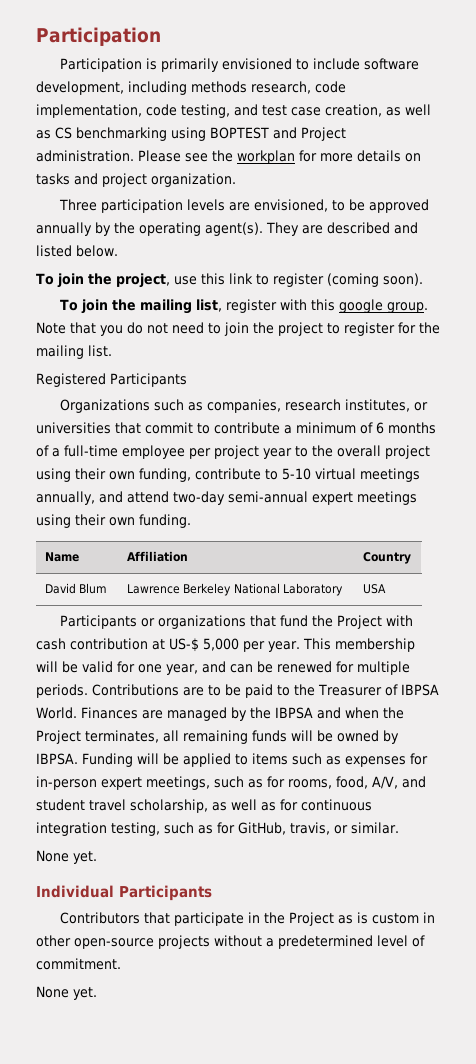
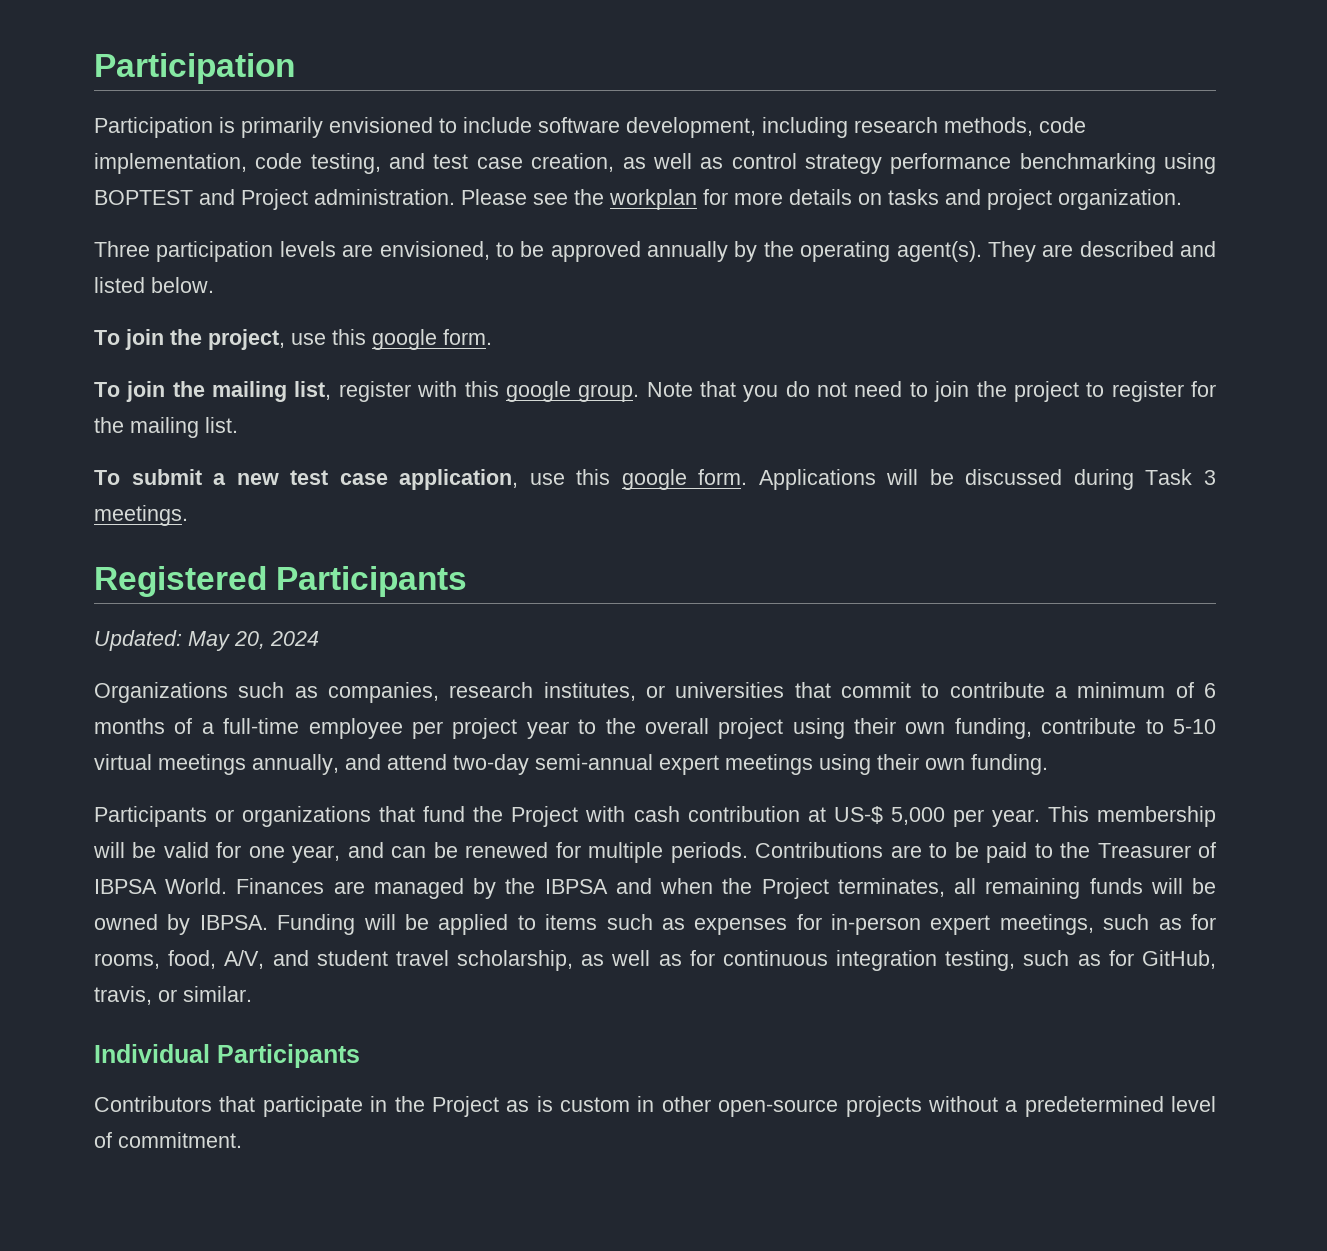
- Participation is primarily envisioned to include software development, including methods research, code implementation, code testing, and test case creation, as well as CS benchmarking using BOPTEST and Project administration.
+ Participation is primarily envisioned to include software development, including research methods, code implementation, code testing, and test case creation, as well as control strategy performance benchmarking using BOPTEST and Project administration.
- To join the project, use this link to register (coming soon).
+ To join the project, use this google form.
+ To submit a new test case application, use this google form. Applications will be discussed during Task 3 meetings.
  Registered Participants
+ Updated: May 20, 2024
- Name | Affiliation | Country
- David Blum | Lawrence Berkeley National Laboratory | USA
  Funding will be applied to items such as expenses for in-person expert meetings, such as for rooms, food, A/V, and student travel scholarship, as well as for continuous integration testing, such as for GitHub, travis, or similar.
- None yet.
  Contributors that participate in the Project as is custom in other open-source projects without a predetermined level of commitment.
- None yet.

